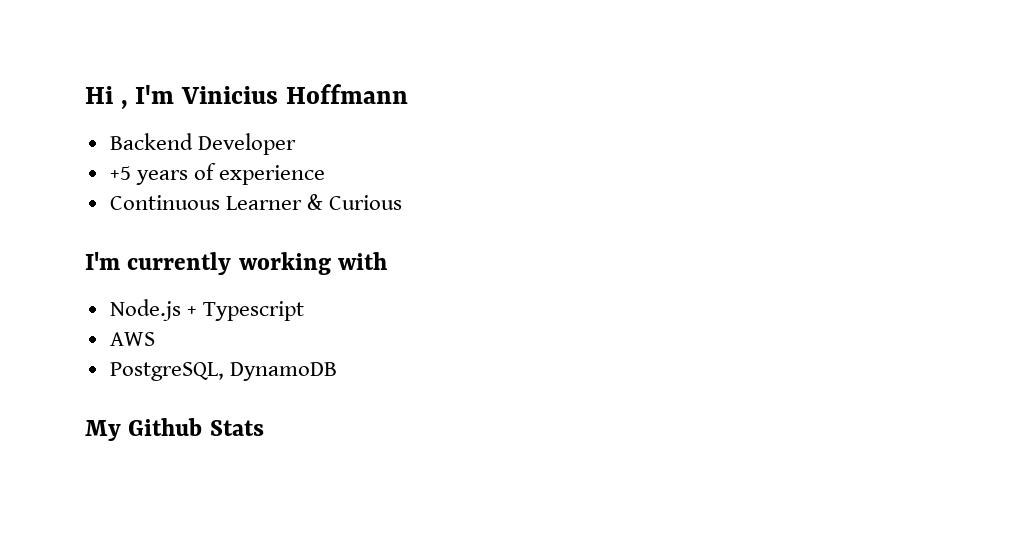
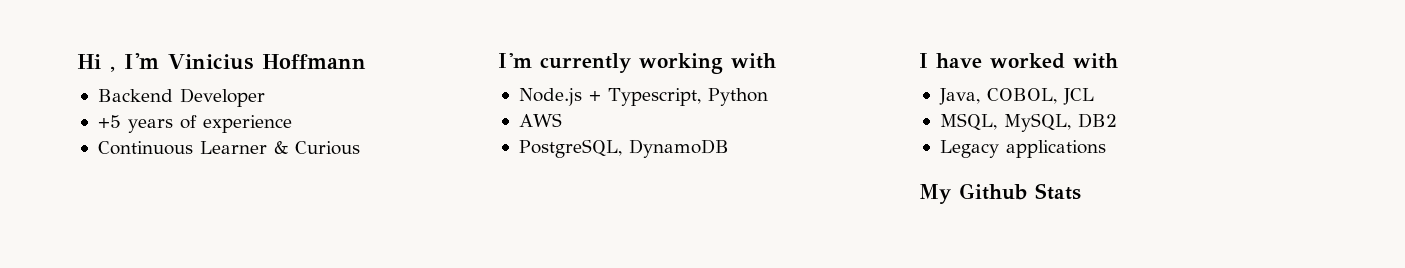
- Node.js + Typescript
+ Node.js + Typescript, Python
+ I have worked with
+ Java, COBOL, JCL
+ MSQL, MySQL, DB2
+ Legacy applications

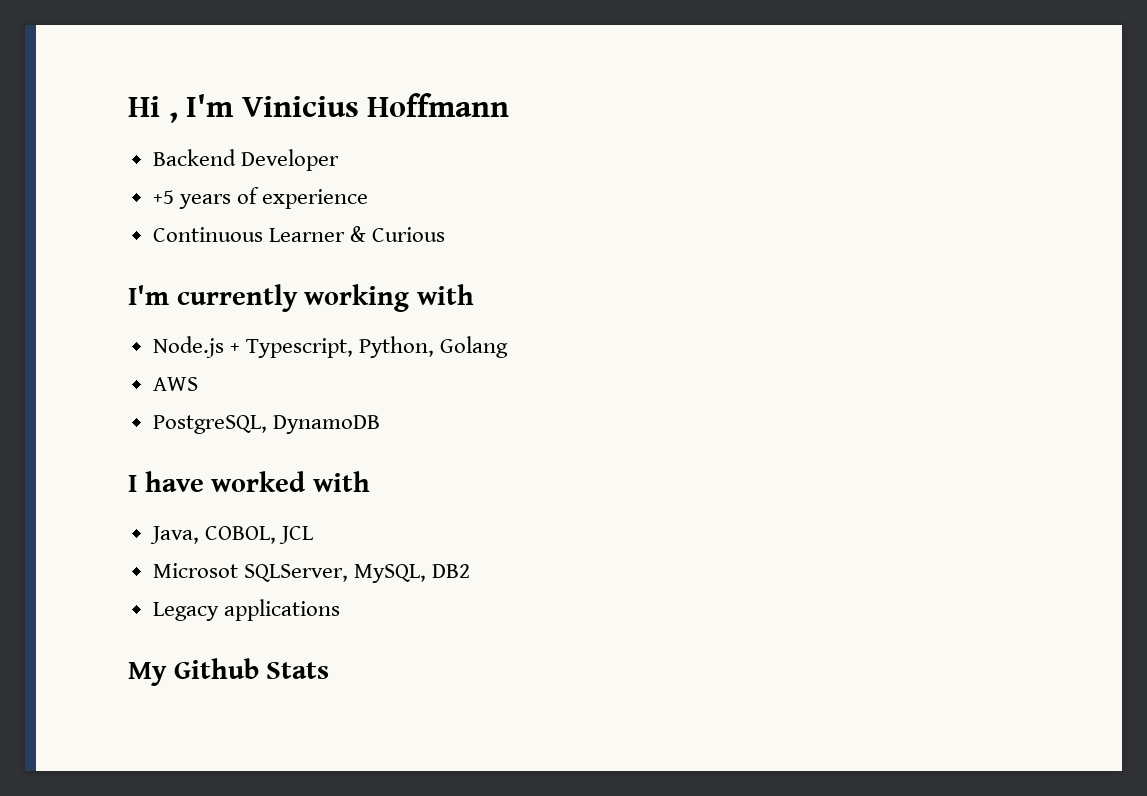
- Node.js + Typescript, Python
+ Node.js + Typescript, Python, Golang
- MSQL, MySQL, DB2
+ Microsot SQLServer, MySQL, DB2

